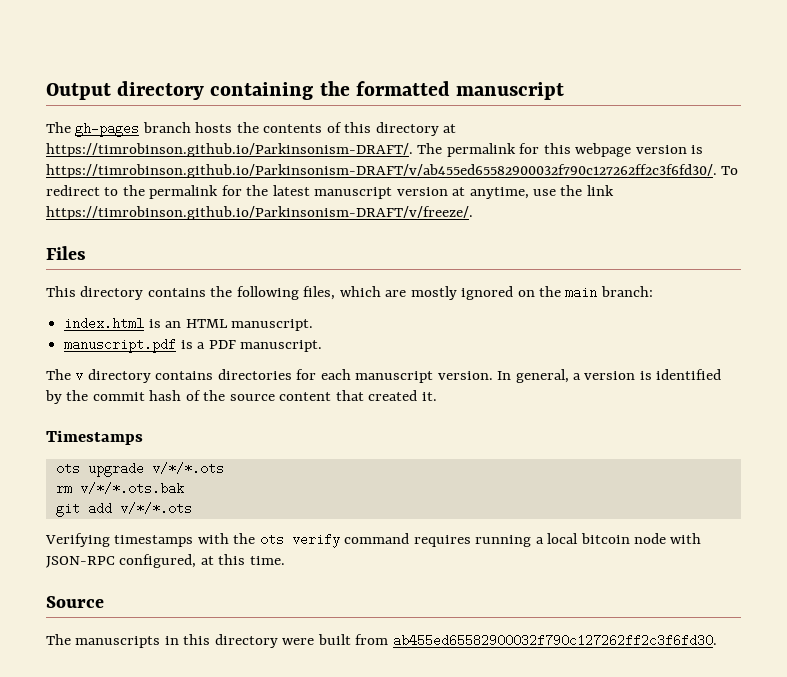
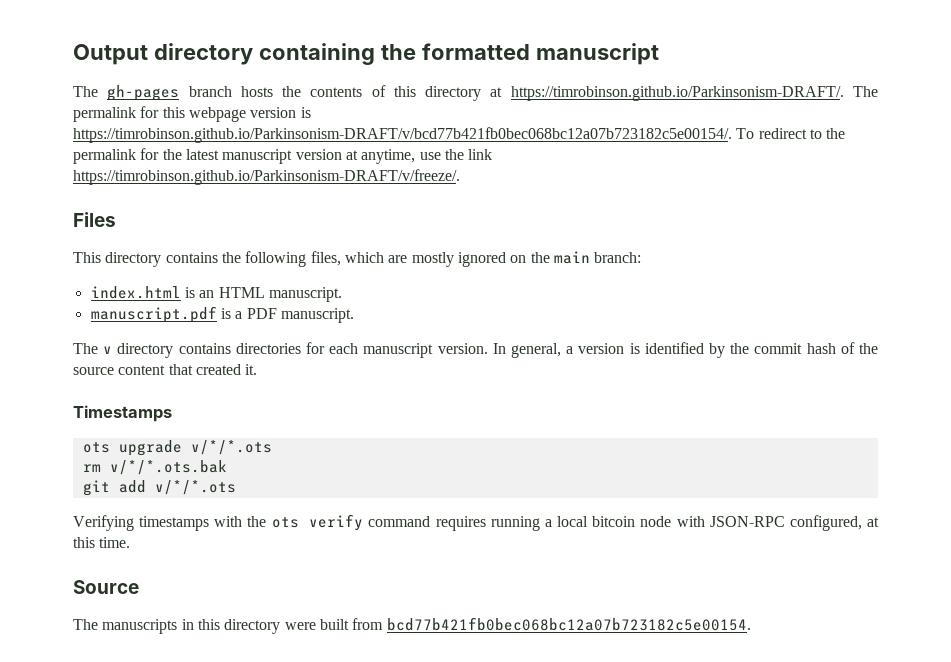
- The gh-pages branch hosts the contents of this directory at https://timrobinson.github.io/Parkinsonism-DRAFT/. The permalink for this webpage version is https://timrobinson.github.io/Parkinsonism-DRAFT/v/ab455ed65582900032f790c127262ff2c3f6fd30/. To redirect to the permalink for the latest manuscript version at anytime, use the link https://timrobinson.github.io/Parkinsonism-DRAFT/v/freeze/.
+ The gh-pages branch hosts the contents of this directory at https://timrobinson.github.io/Parkinsonism-DRAFT/. The permalink for this webpage version is https://timrobinson.github.io/Parkinsonism-DRAFT/v/bcd77b421fb0bec068bc12a07b723182c5e00154/. To redirect to the permalink for the latest manuscript version at anytime, use the link https://timrobinson.github.io/Parkinsonism-DRAFT/v/freeze/.
- The manuscripts in this directory were built from ab455ed65582900032f790c127262ff2c3f6fd30.
+ The manuscripts in this directory were built from bcd77b421fb0bec068bc12a07b723182c5e00154.

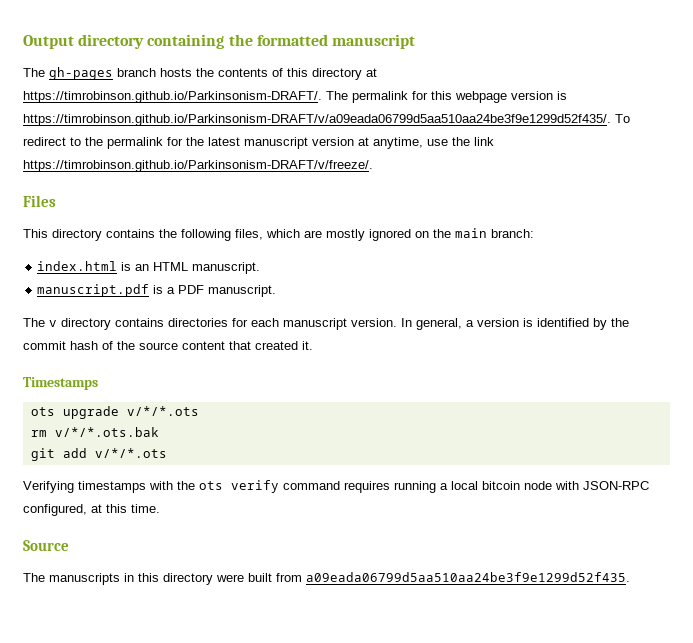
- The gh-pages branch hosts the contents of this directory at https://timrobinson.github.io/Parkinsonism-DRAFT/. The permalink for this webpage version is https://timrobinson.github.io/Parkinsonism-DRAFT/v/bcd77b421fb0bec068bc12a07b723182c5e00154/. To redirect to the permalink for the latest manuscript version at anytime, use the link https://timrobinson.github.io/Parkinsonism-DRAFT/v/freeze/.
+ The gh-pages branch hosts the contents of this directory at https://timrobinson.github.io/Parkinsonism-DRAFT/. The permalink for this webpage version is https://timrobinson.github.io/Parkinsonism-DRAFT/v/a09eada06799d5aa510aa24be3f9e1299d52f435/. To redirect to the permalink for the latest manuscript version at anytime, use the link https://timrobinson.github.io/Parkinsonism-DRAFT/v/freeze/.
- The manuscripts in this directory were built from bcd77b421fb0bec068bc12a07b723182c5e00154.
+ The manuscripts in this directory were built from a09eada06799d5aa510aa24be3f9e1299d52f435.

